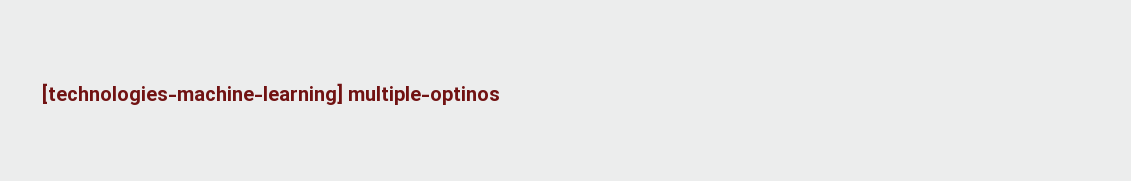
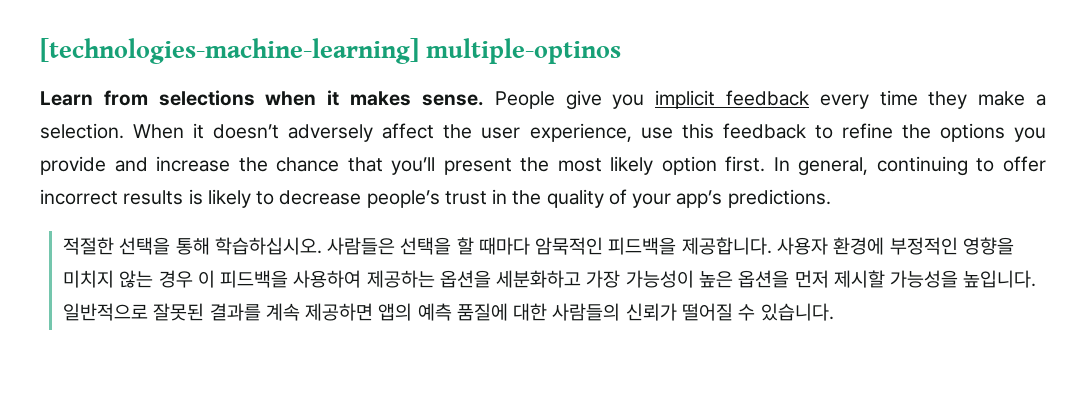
+ Learn from selections when it makes sense. People give you implicit feedback every time they make a selection. When it doesn’t adversely affect the user experience, use this feedback to refine the options you provide and increase the chance that you’ll present the most likely option first. In general, continuing to offer incorrect results is likely to decrease people’s trust in the quality of your app’s predictions.
+ 적절한 선택을 통해 학습하십시오. 사람들은 선택을 할 때마다 암묵적인 피드백을 제공합니다. 사용자 환경에 부정적인 영향을 미치지 않는 경우 이 피드백을 사용하여 제공하는 옵션을 세분화하고 가장 가능성이 높은 옵션을 먼저 제시할 가능성을 높입니다. 일반적으로 잘못된 결과를 계속 제공하면 앱의 예측 품질에 대한 사람들의 신뢰가 떨어질 수 있습니다.

